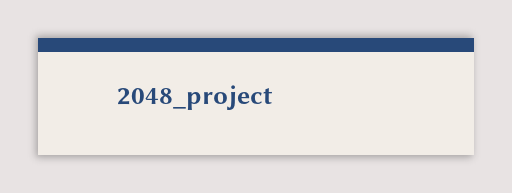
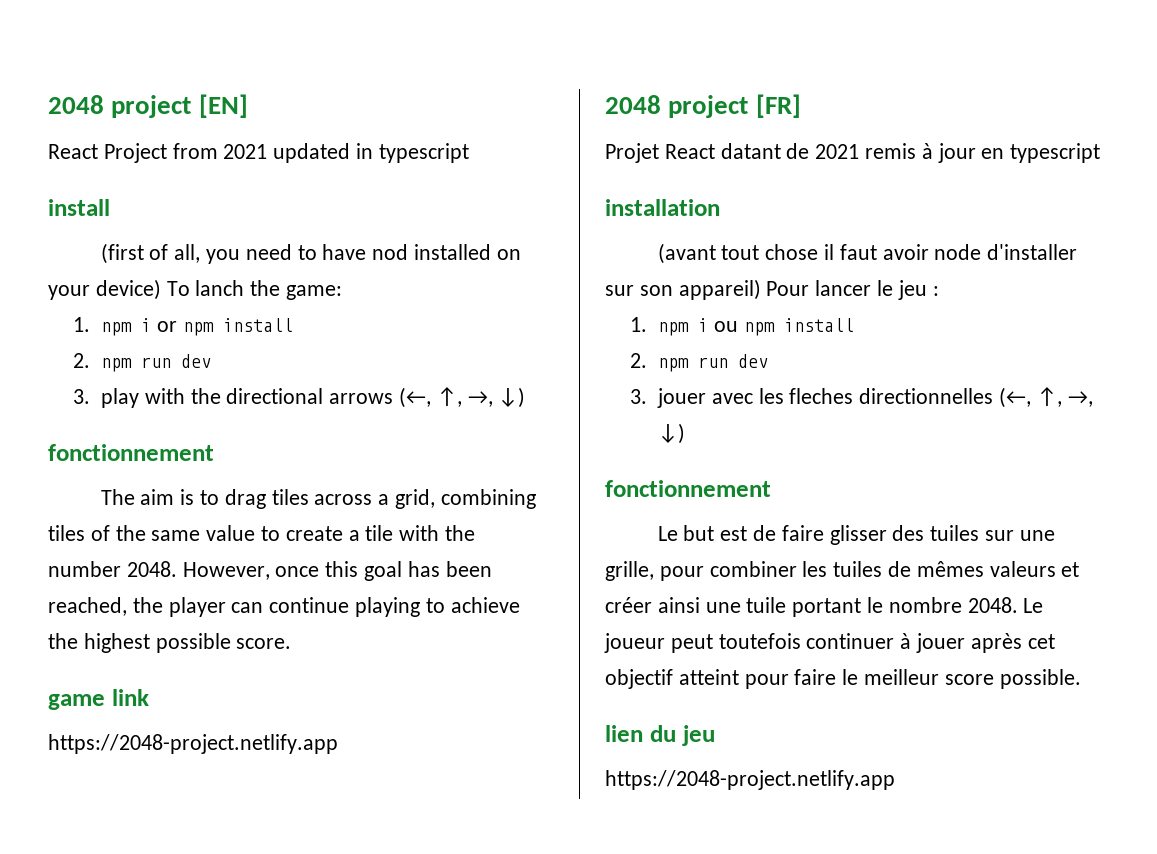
- 2048_project
+ 2048 project [EN]
+ React Project from 2021 updated in typescript
+ install
+ (first of all, you need to have nod installed on your device) To lanch the game:
+ 1. npm i or npm install
+ 2. npm run dev
+ 3. play with the directional arrows (←, ↑, →, ↓)
+ fonctionnement
+ The aim is to drag tiles across a grid, combining tiles of the same value to create a tile with the number 2048. However, once this goal has been reached, the player can continue playing to achieve the highest possible score.
+ game link
+ https://2048-project.netlify.app
+ 2048 project [FR]
+ Projet React datant de 2021 remis à jour en typescript
+ installation
+ (avant tout chose il faut avoir node d'installer sur son appareil) Pour lancer le jeu :
+ 1. npm i ou npm install
+ 2. npm run dev
+ 3. jouer avec les fleches directionnelles (←, ↑, →, ↓)
+ fonctionnement
+ Le but est de faire glisser des tuiles sur une grille, pour combiner les tuiles de mêmes valeurs et créer ainsi une tuile portant le nombre 2048. Le joueur peut toutefois continuer à jouer après cet objectif atteint pour faire le meilleur score possible.
+ lien du jeu
+ https://2048-project.netlify.app

